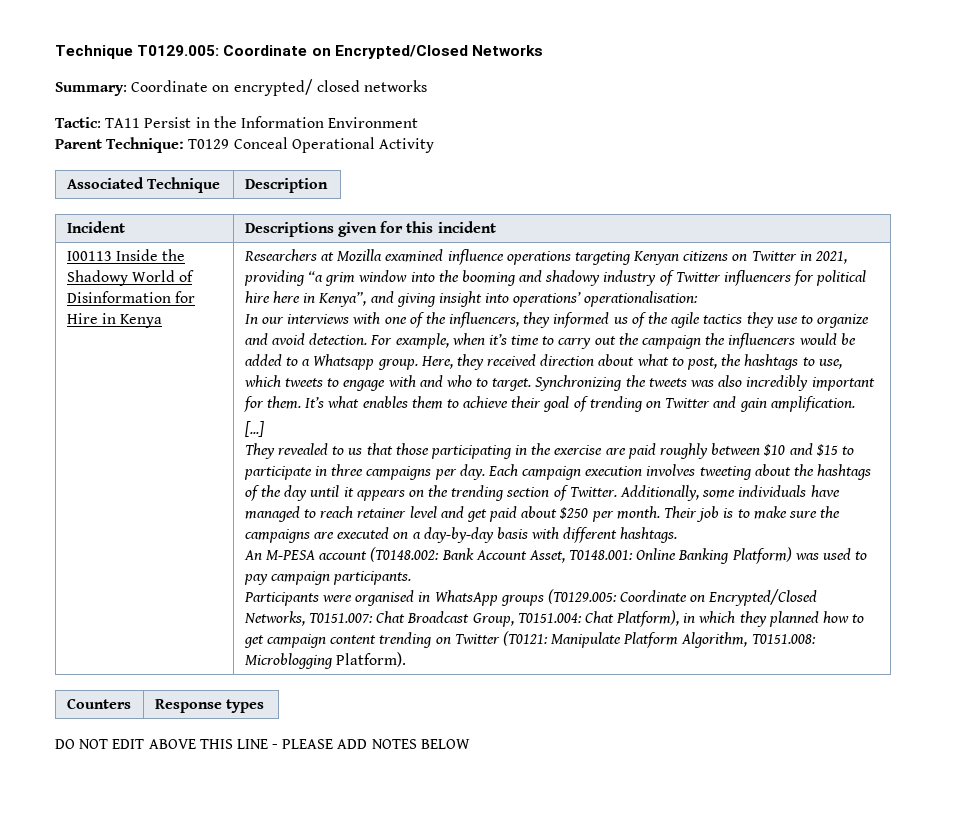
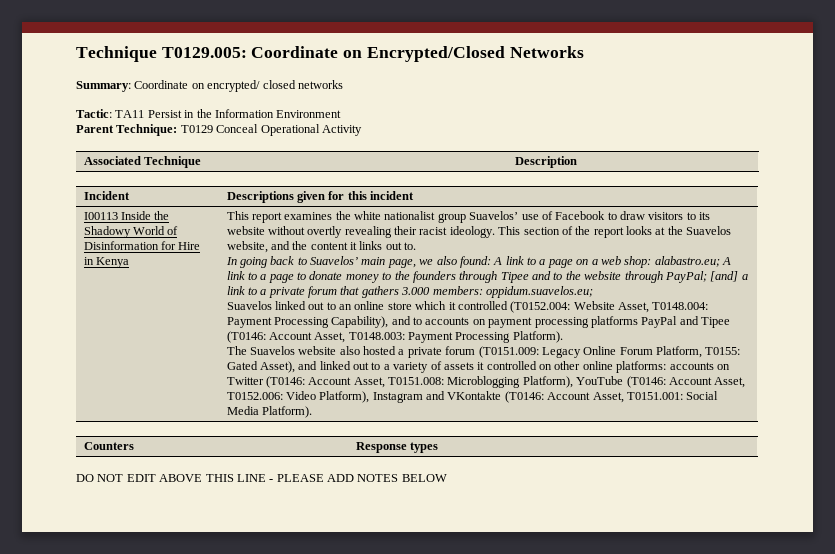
- Researchers at Mozilla examined influence operations targeting Kenyan citizens on Twitter in 2021, providing “a grim window into the booming and shadowy industry of Twitter influencers for political hire here in Kenya”, and giving insight into operations’ operationalisation:
- In our interviews with one of the influencers, they informed us of the agile tactics they use to organize and avoid detection. For example, when it’s time to carry out the campaign the influencers would be added to a Whatsapp group. Here, they received direction about what to post, the hashtags to use, which tweets to engage with and who to target. Synchronizing the tweets was also incredibly important for them. It’s what enables them to achieve their goal of trending on Twitter and gain amplification.
- [...]
- They revealed to us that those participating in the exercise are paid roughly between $10 and $15 to participate in three campaigns per day. Each campaign execution involves tweeting about the hashtags of the day until it appears on the trending section of Twitter. Additionally, some individuals have managed to reach retainer level and get paid about $250 per month. Their job is to make sure the campaigns are executed on a day-by-day basis with different hashtags.
- An M-PESA account (T0148.002: Bank Account Asset, T0148.001: Online Banking Platform) was used to pay campaign participants.
- Participants were organised in WhatsApp groups (T0129.005: Coordinate on Encrypted/Closed Networks, T0151.007: Chat Broadcast Group, T0151.004: Chat Platform), in which they planned how to get campaign content trending on Twitter (T0121: Manipulate Platform Algorithm, T0151.008: Microblogging Platform).
+ This report examines the white nationalist group Suavelos’ use of Facebook to draw visitors to its website without overtly revealing their racist ideology. This section of the report looks at the Suavelos website, and the content it links out to.
+ In going back to Suavelos’ main page, we also found: A link to a page on a web shop: alabastro.eu; A link to a page to donate money to the founders through Tipee and to the website through PayPal; [and] a link to a private forum that gathers 3.000 members: oppidum.suavelos.eu;
+ Suavelos linked out to an online store which it controlled (T0152.004: Website Asset, T0148.004: Payment Processing Capability), and to accounts on payment processing platforms PayPal and Tipee (T0146: Account Asset, T0148.003: Payment Processing Platform).
+ The Suavelos website also hosted a private forum (T0151.009: Legacy Online Forum Platform, T0155: Gated Asset), and linked out to a variety of assets it controlled on other online platforms: accounts on Twitter (T0146: Account Asset, T0151.008: Microblogging Platform), YouTube (T0146: Account Asset, T0152.006: Video Platform), Instagram and VKontakte (T0146: Account Asset, T0151.001: Social Media Platform).

